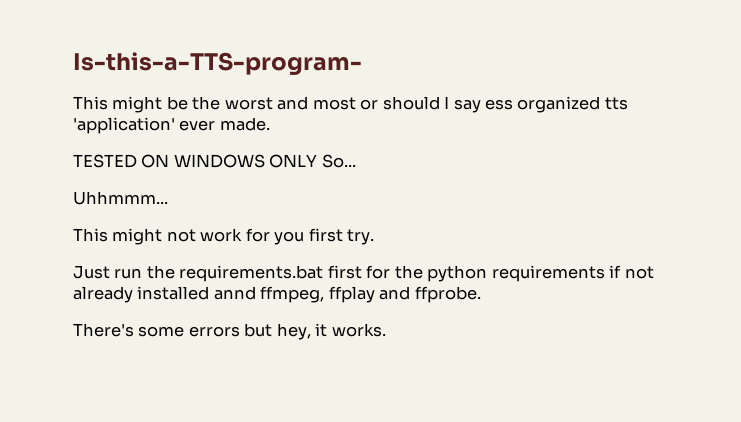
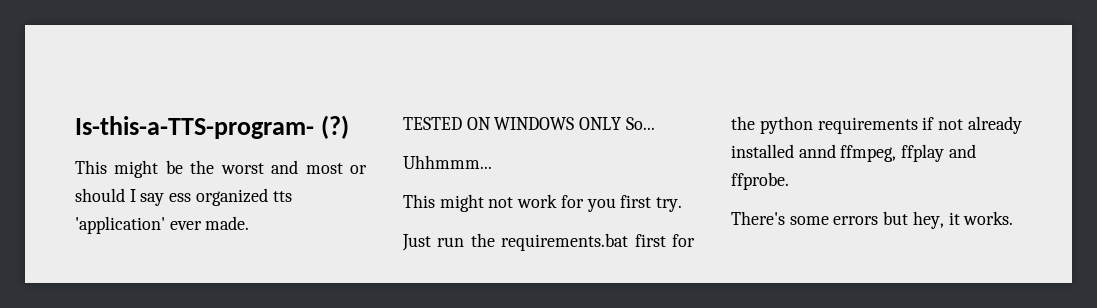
- Is-this-a-TTS-program-
+ Is-this-a-TTS-program- (?)

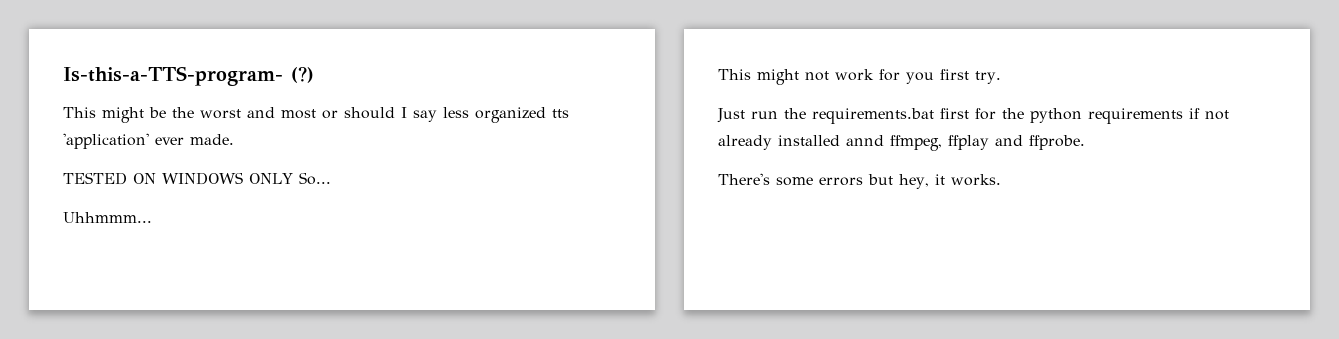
- This might be the worst and most or should I say ess organized tts 'application' ever made.
+ This might be the worst and most or should I say less organized tts 'application' ever made.

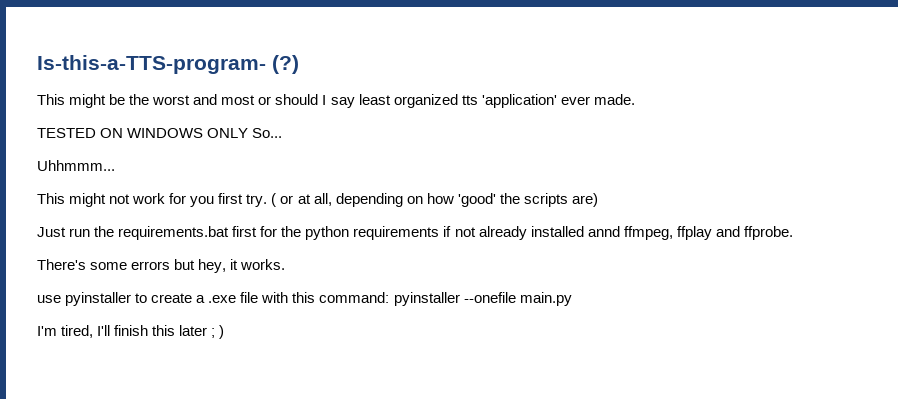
- This might be the worst and most or should I say less organized tts 'application' ever made.
+ This might be the worst and most or should I say least organized tts 'application' ever made.
+ ( or at all, depending on how 'good' the scripts are)
+ use pyinstaller to create a .exe file with this command: pyinstaller --onefile main.py
+ I'm tired, I'll finish this later ; )

